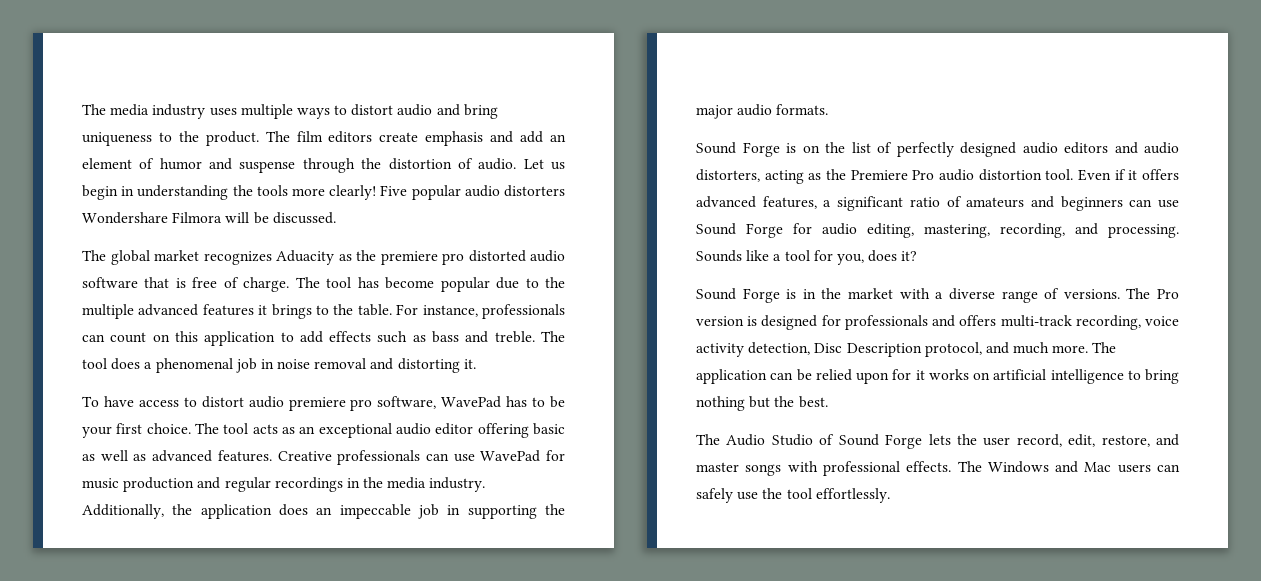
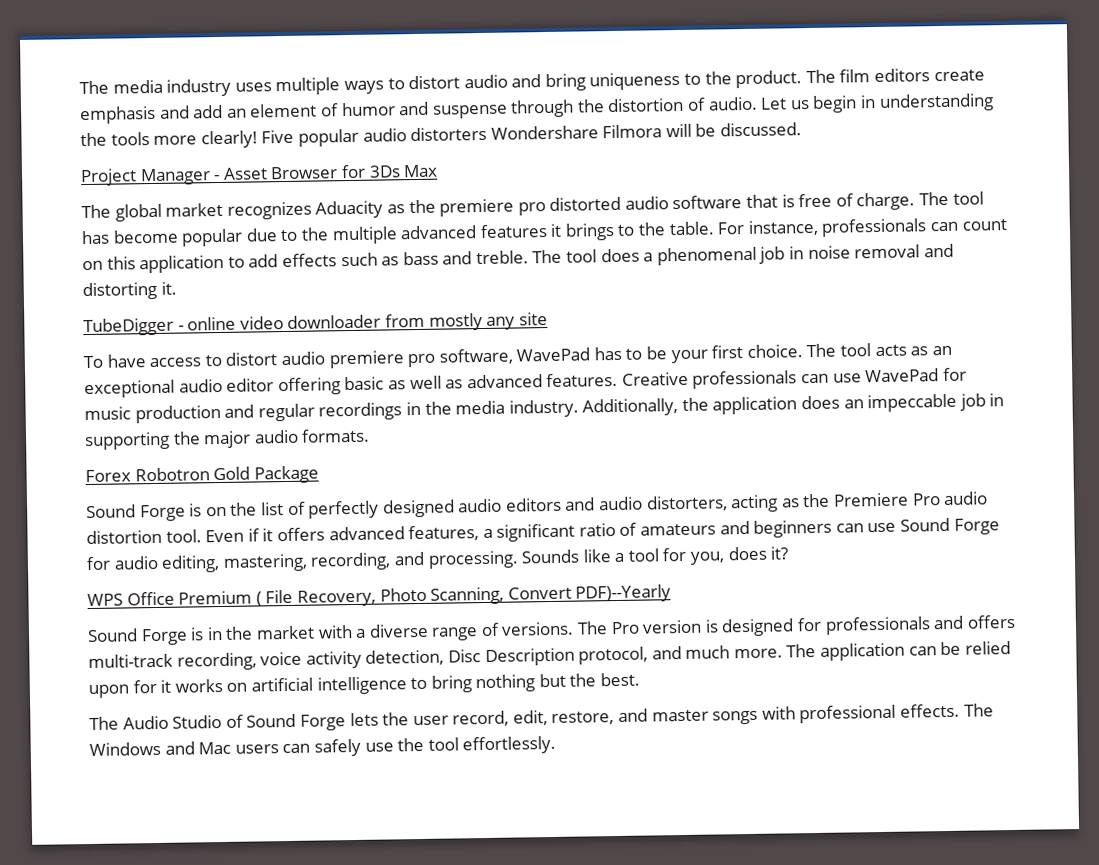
+ Project Manager - Asset Browser for 3Ds Max
+ TubeDigger - online video downloader from mostly any site
+ Forex Robotron Gold Package
+ WPS Office Premium ( File Recovery, Photo Scanning, Convert PDF)--Yearly

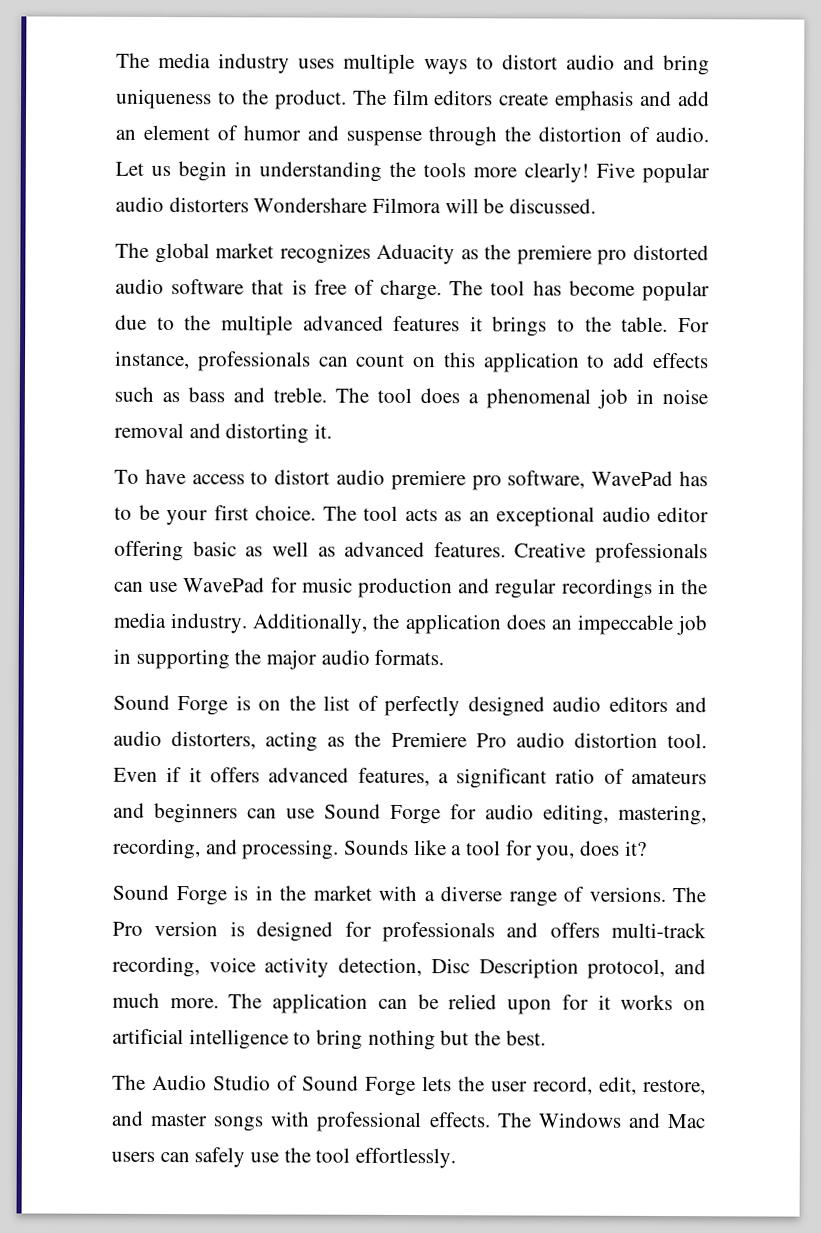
- Project Manager - Asset Browser for 3Ds Max
- TubeDigger - online video downloader from mostly any site
- Forex Robotron Gold Package
- WPS Office Premium ( File Recovery, Photo Scanning, Convert PDF)--Yearly

